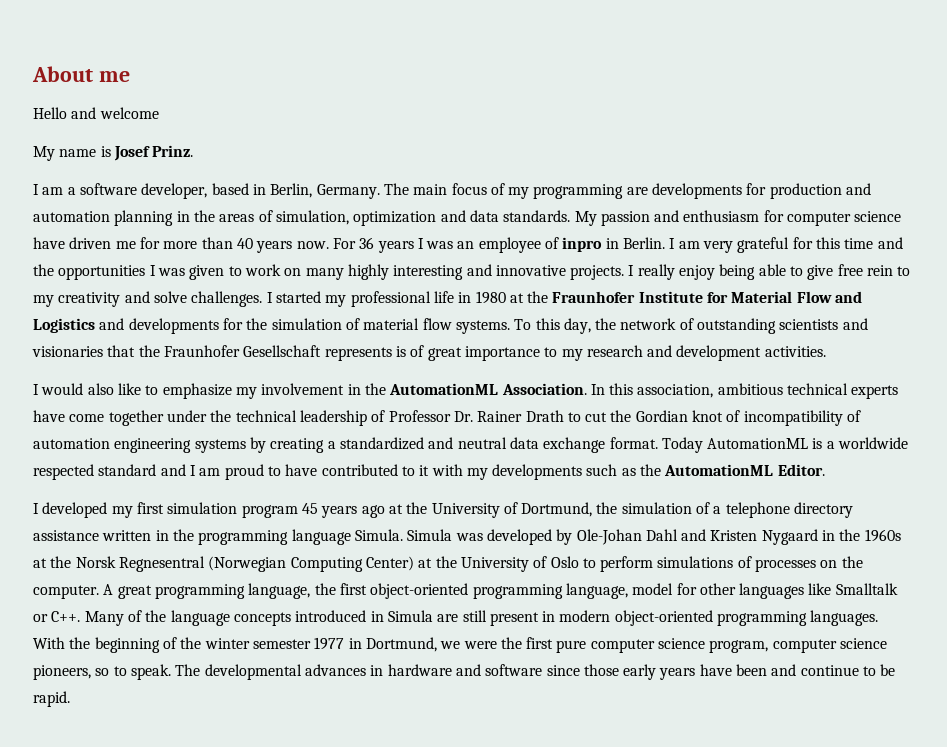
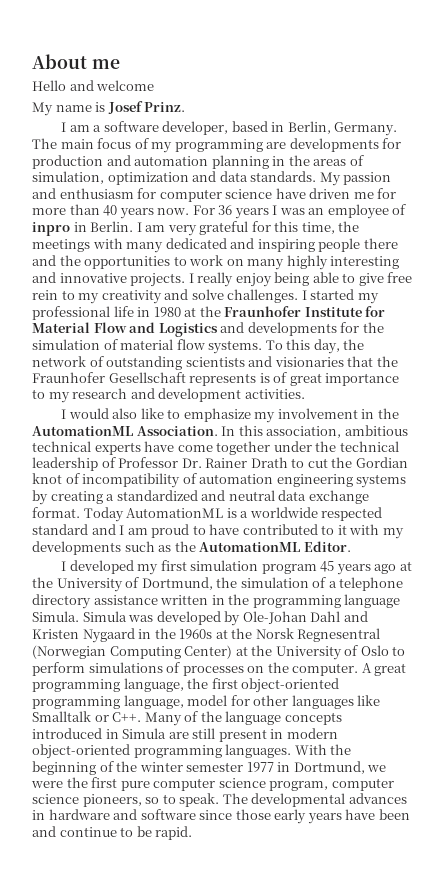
- I am very grateful for this time and the opportunities I was given to work on many highly interesting and innovative projects.
+ I am very grateful for this time, the meetings with many dedicated and inspiring people there and the opportunities to work on many highly interesting and innovative projects.

